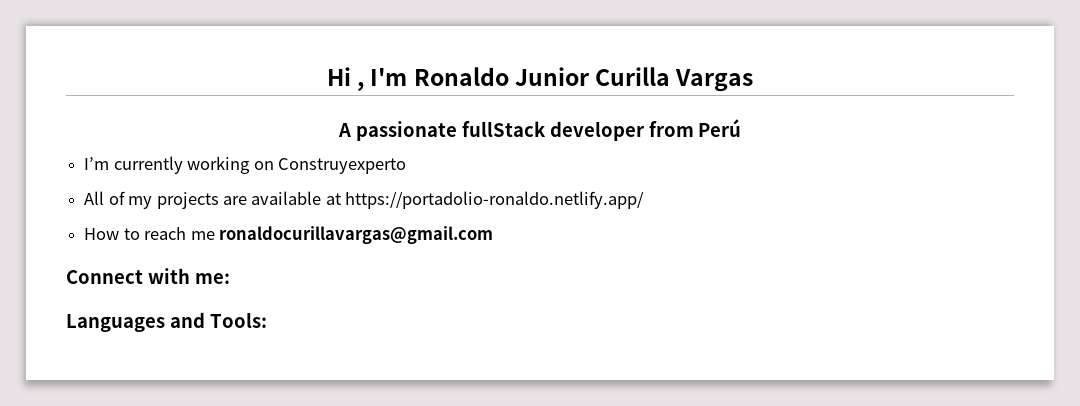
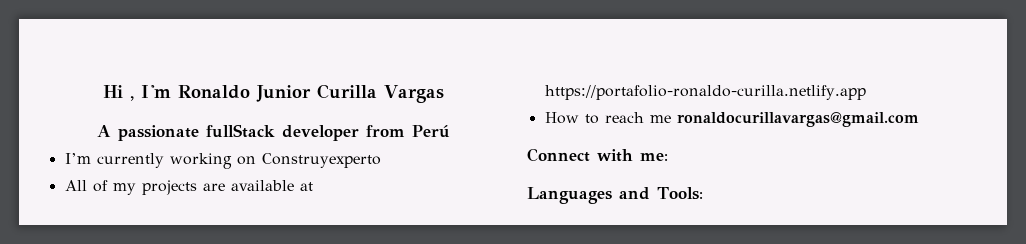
- All of my projects are available at https://portadolio-ronaldo.netlify.app/
+ All of my projects are available at https://portafolio-ronaldo-curilla.netlify.app

